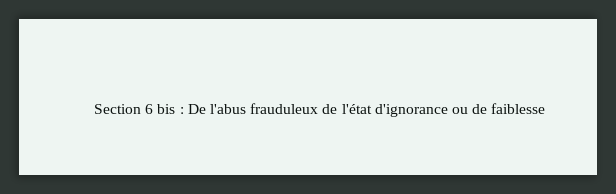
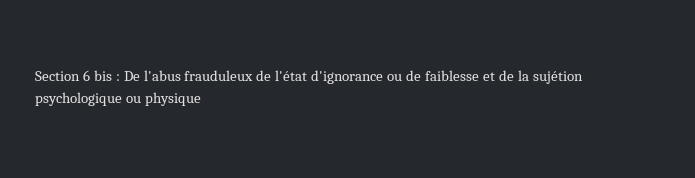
- Section 6 bis : De l'abus frauduleux de l'état d'ignorance ou de faiblesse
+ Section 6 bis : De l'abus frauduleux de l'état d'ignorance ou de faiblesse et de la sujétion psychologique ou physique

